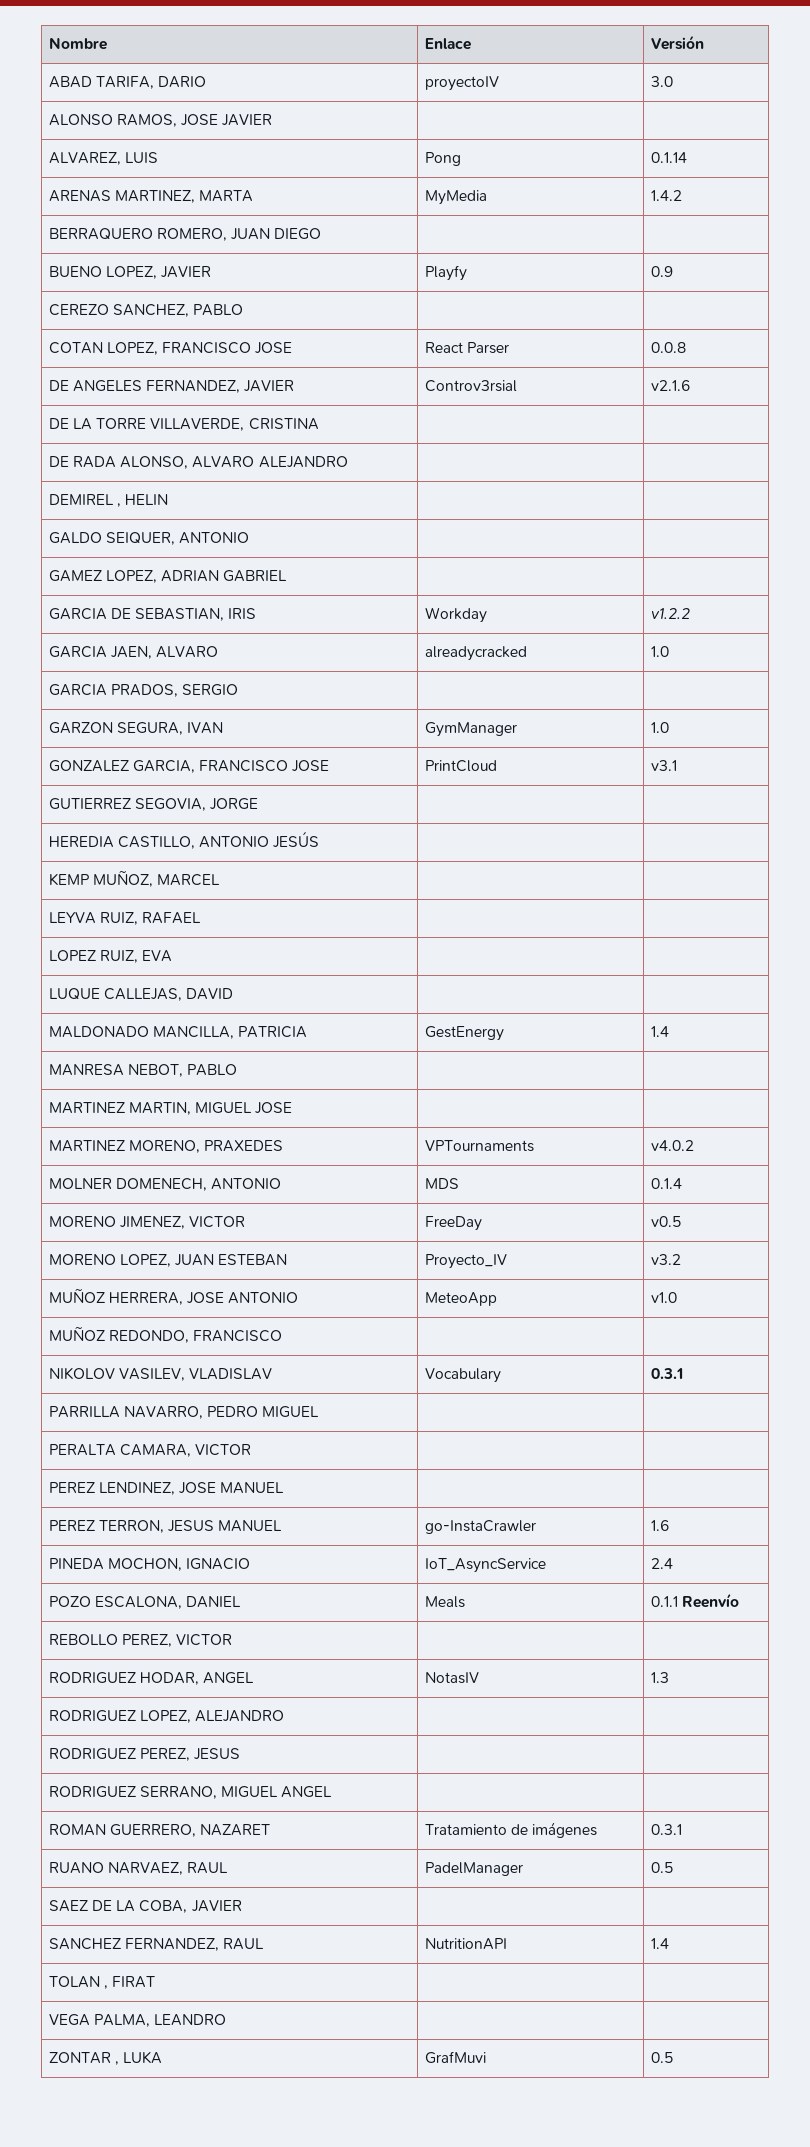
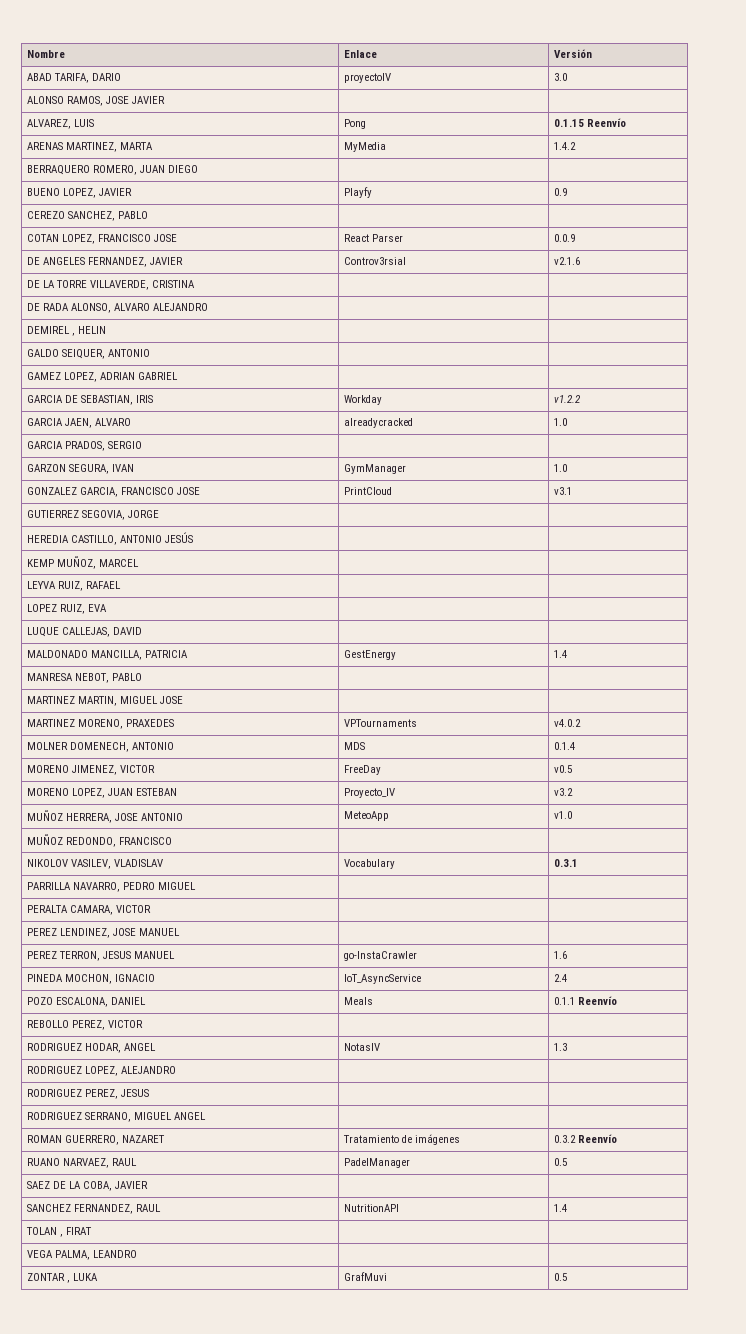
- ALVAREZ, LUIS | Pong | 0.1.14
+ ALVAREZ, LUIS | Pong | 0.1.15 Reenvío
- COTAN LOPEZ, FRANCISCO JOSE | React Parser | 0.0.8
+ COTAN LOPEZ, FRANCISCO JOSE | React Parser | 0.0.9
- ROMAN GUERRERO, NAZARET | Tratamiento de imágenes | 0.3.1
+ ROMAN GUERRERO, NAZARET | Tratamiento de imágenes | 0.3.2 Reenvío

